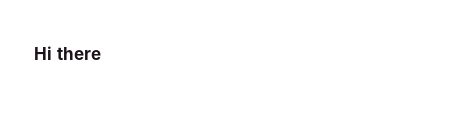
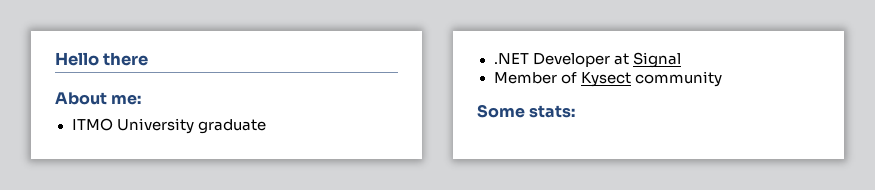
- Hi there
+ Hello there
+ About me:
+ ITMO University graduate
+ .NET Developer at Signal
+ Member of Kysect community
+ Some stats:

